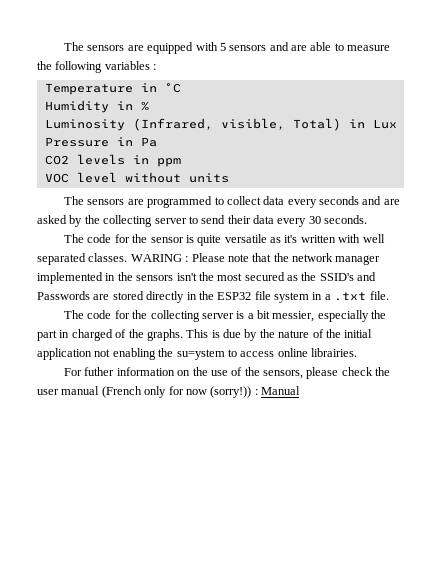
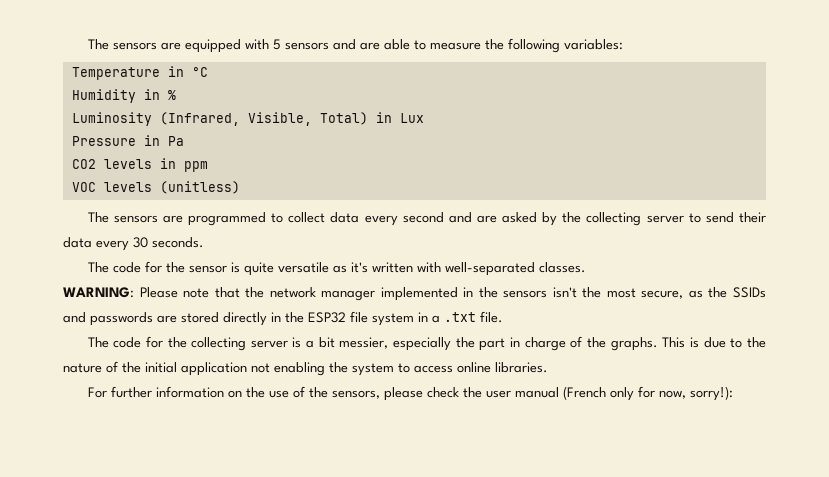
- The sensors are equipped with 5 sensors and are able to measure the following variables :
+ The sensors are equipped with 5 sensors and are able to measure the following variables:
- Luminosity (Infrared, visible, Total) in Lux
+ Luminosity (Infrared, Visible, Total) in Lux
- VOC level without units
+ VOC levels (unitless)
- The sensors are programmed to collect data every seconds and are asked by the collecting server to send their data every 30 seconds.
+ The sensors are programmed to collect data every second and are asked by the collecting server to send their data every 30 seconds.
- The code for the sensor is quite versatile as it's written with well separated classes. WARING : Please note that the network manager implemented in the sensors isn't the most secured as the SSID's and Passwords are stored directly in the ESP32 file system in a .txt file.
+ The code for the sensor is quite versatile as it's written with well-separated classes.
+ WARNING: Please note that the network manager implemented in the sensors isn't the most secure, as the SSIDs and passwords are stored directly in the ESP32 file system in a .txt file.
- The code for the collecting server is a bit messier, especially the part in charged of the graphs.
+ The code for the collecting server is a bit messier, especially the part in charge of the graphs.
- This is due by the nature of the initial application not enabling the su=ystem to access online librairies.
+ This is due to the nature of the initial application not enabling the system to access online libraries.
- For futher information on the use of the sensors, please check the user manual (French only for now (sorry!)) : Manual
+ For further information on the use of the sensors, please check the user manual (French only for now, sorry!):

